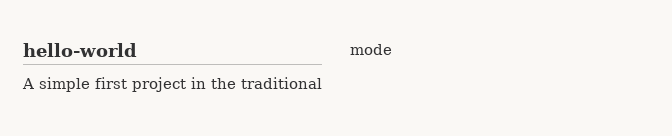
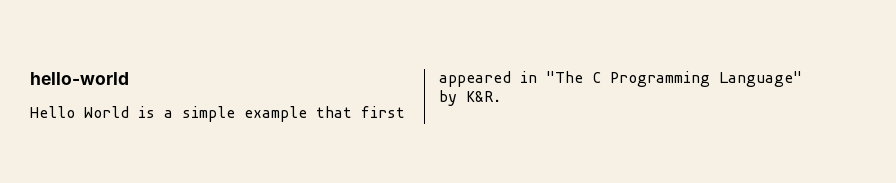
- A simple first project in the traditional mode
+ Hello World is a simple example that first appeared in "The C Programming Language" by K&R.

